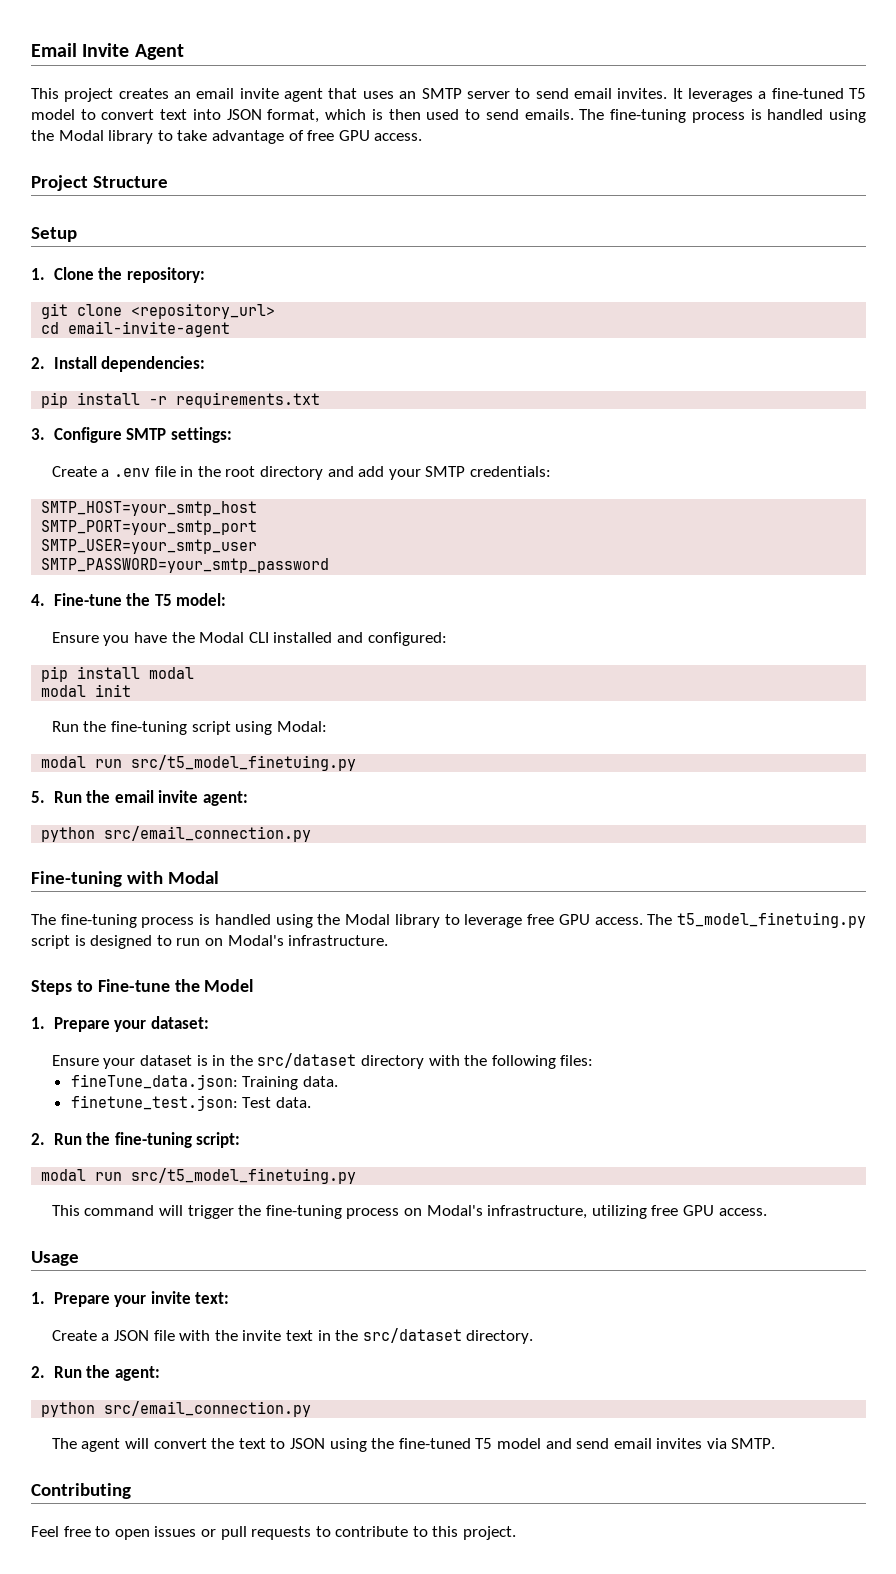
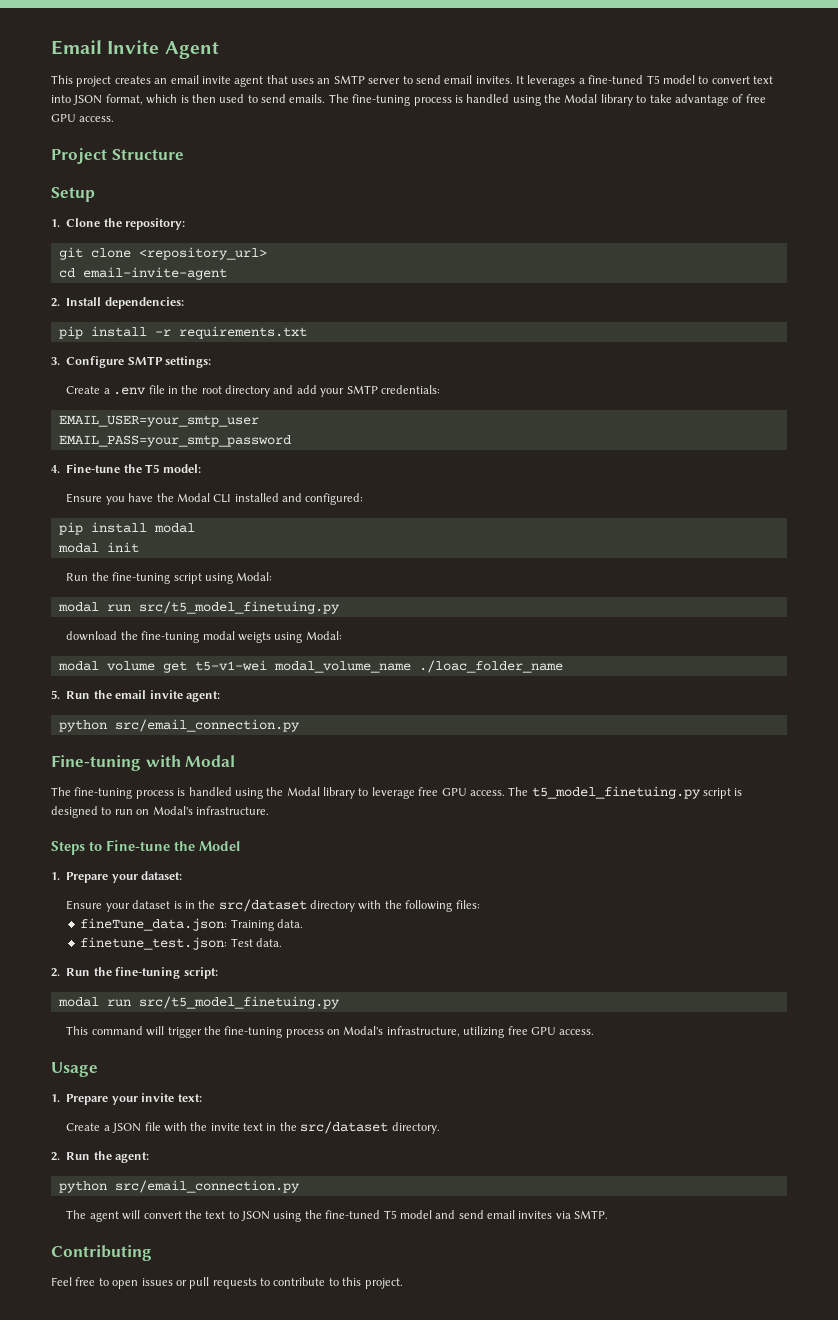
- SMTP_HOST=your_smtp_host
- SMTP_PORT=your_smtp_port
- SMTP_USER=your_smtp_user
- SMTP_PASSWORD=your_smtp_password
+ EMAIL_USER=your_smtp_user
+ EMAIL_PASS=your_smtp_password
+ download the fine-tuning modal weigts using Modal:
+ modal volume get t5-v1-wei modal_volume_name ./loac_folder_name

